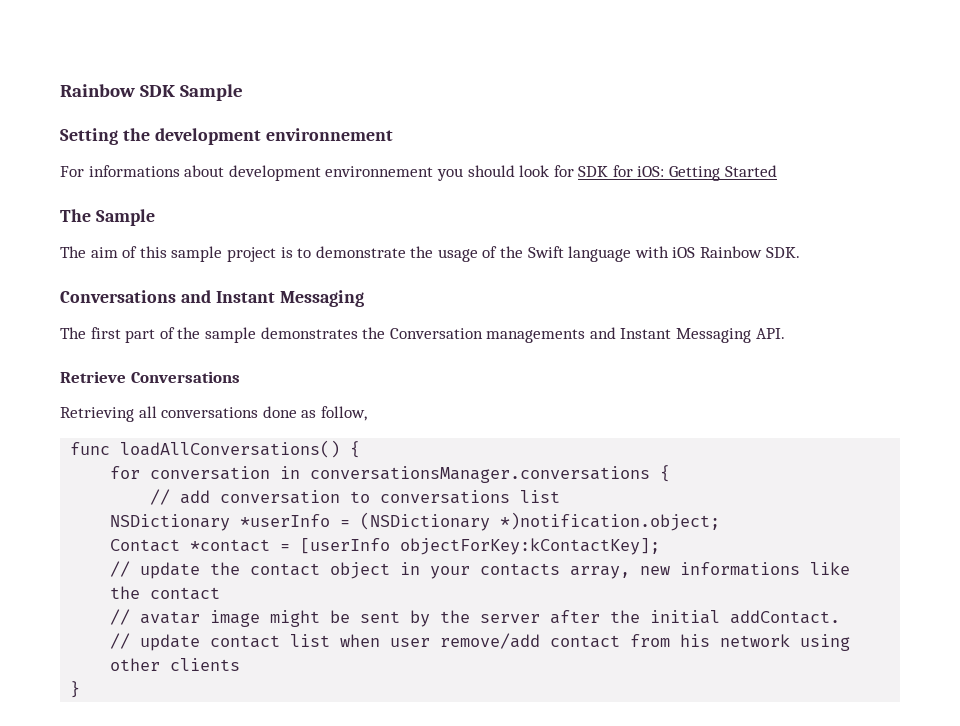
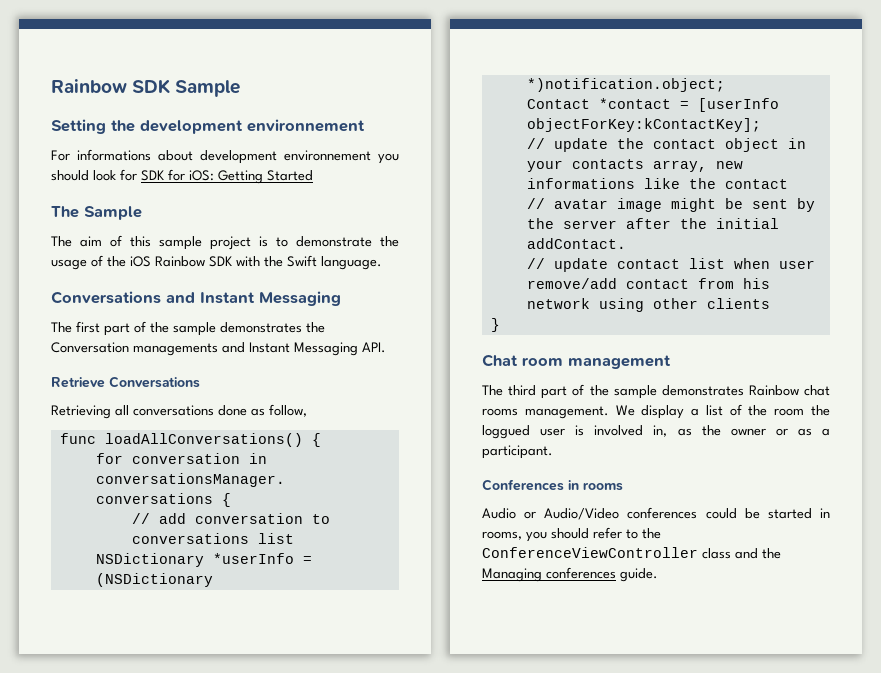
- The aim of this sample project is to demonstrate the usage of the Swift language with iOS Rainbow SDK.
+ The aim of this sample project is to demonstrate the usage of the iOS Rainbow SDK with the Swift language.
+ Chat room management
+ The third part of the sample demonstrates Rainbow chat rooms management. We display a list of the room the loggued user is involved in, as the owner or as a participant.
+ Conferences in rooms
+ Audio or Audio/Video conferences could be started in rooms, you should refer to the ConferenceViewController class and the Managing conferences guide.

